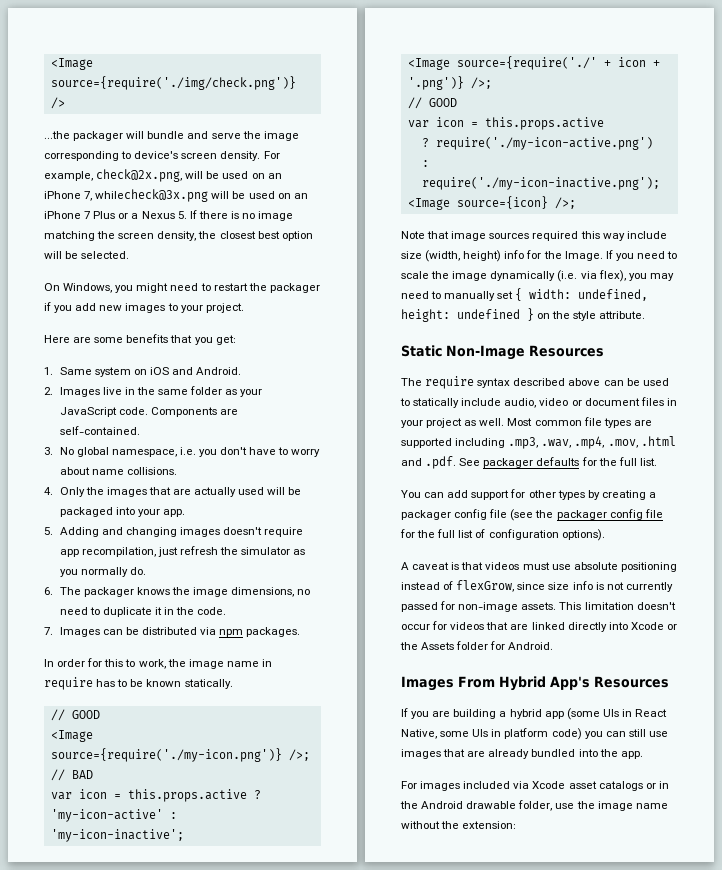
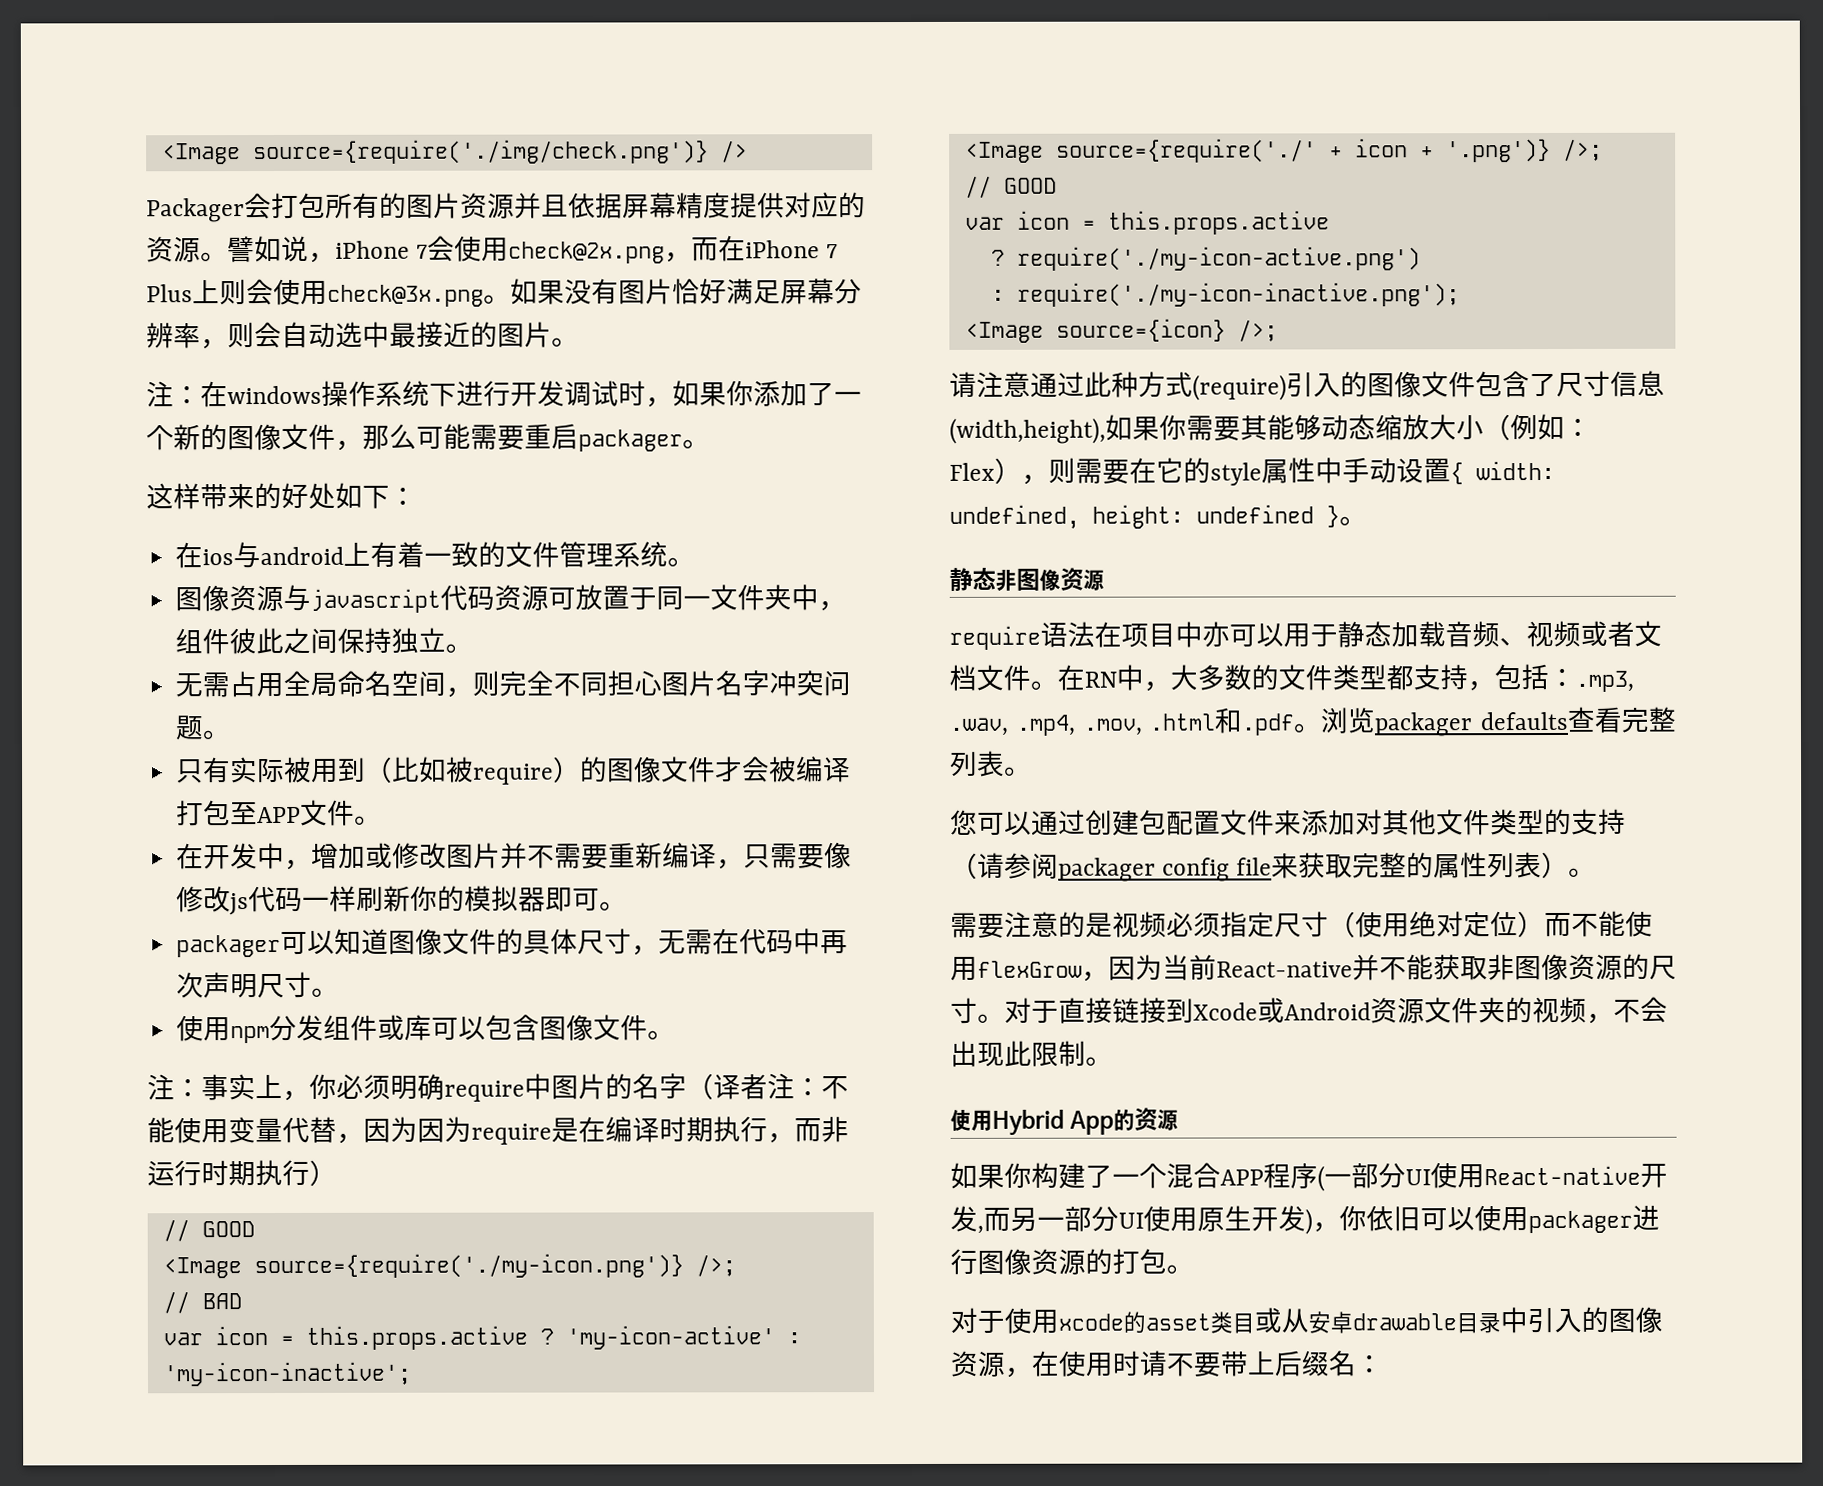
- ...the packager will bundle and serve the image corresponding to device's screen density. For example, check@2x.png, will be used on an iPhone 7, whilecheck@3x.png will be used on an iPhone 7 Plus or a Nexus 5. If there is no image matching the screen density, the closest best option will be selected.
- On Windows, you might need to restart the packager if you add new images to your project.
- Here are some benefits that you get:
- 1. Same system on iOS and Android.
- 2. Images live in the same folder as your JavaScript code. Components are self-contained.
- 3. No global namespace, i.e. you don't have to worry about name collisions.
- 4. Only the images that are actually used will be packaged into your app.
- 5. Adding and changing images doesn't require app recompilation, just refresh the simulator as you normally do.
- 6. The packager knows the image dimensions, no need to duplicate it in the code.
- 7. Images can be distributed via npm packages.
- In order for this to work, the image name in require has to be known statically.
+ Packager会打包所有的图片资源并且依据屏幕精度提供对应的资源。譬如说，iPhone 7会使用check@2x.png，而在iPhone 7 Plus上则会使用check@3x.png。如果没有图片恰好满足屏幕分辨率，则会自动选中最接近的图片。
+ 注：在windows操作系统下进行开发调试时，如果你添加了一个新的图像文件，那么可能需要重启packager。
+ 这样带来的好处如下：
+ 在ios与android上有着一致的文件管理系统。
+ 图像资源与javascript代码资源可放置于同一文件夹中，组件彼此之间保持独立。
+ 无需占用全局命名空间，则完全不同担心图片名字冲突问题。
+ 只有实际被用到（比如被require）的图像文件才会被编译打包至APP文件。
+ 在开发中，增加或修改图片并不需要重新编译，只需要像修改js代码一样刷新你的模拟器即可。
+ packager可以知道图像文件的具体尺寸，无需在代码中再次声明尺寸。
+ 使用npm分发组件或库可以包含图像文件。
+ 注：事实上，你必须明确require中图片的名字（译者注：不能使用变量代替，因为因为require是在编译时期执行，而非运行时期执行）
- Note that image sources required this way include size (width, height) info for the Image. If you need to scale the image dynamically (i.e. via flex), you may need to manually set { width: undefined, height: undefined } on the style attribute.
- Static Non-Image Resources
- The require syntax described above can be used to statically include audio, video or document files in your project as well. Most common file types are supported including .mp3, .wav, .mp4, .mov, .html and .pdf. See packager defaults for the full list.
- You can add support for other types by creating a packager config file (see the packager config file for the full list of configuration options).
- A caveat is that videos must use absolute positioning instead of flexGrow, since size info is not currently passed for non-image assets. This limitation doesn't occur for videos that are linked directly into Xcode or the Assets folder for Android.
- Images From Hybrid App's Resources
- If you are building a hybrid app (some UIs in React Native, some UIs in platform code) you can still use images that are already bundled into the app.
- For images included via Xcode asset catalogs or in the Android drawable folder, use the image name without the extension:
+ 请注意通过此种方式(require)引入的图像文件包含了尺寸信息(width,height),如果你需要其能够动态缩放大小（例如：Flex），则需要在它的style属性中手动设置{ width: undefined, height: undefined }。
+ 静态非图像资源
+ require语法在项目中亦可以用于静态加载音频、视频或者文档文件。在RN中，大多数的文件类型都支持，包括：.mp3, .wav, .mp4, .mov, .html和.pdf。浏览packager defaults查看完整列表。
+ 您可以通过创建包配置文件来添加对其他文件类型的支持（请参阅packager config file来获取完整的属性列表）。
+ 需要注意的是视频必须指定尺寸（使用绝对定位）而不能使用flexGrow，因为当前React-native并不能获取非图像资源的尺寸。对于直接链接到Xcode或Android资源文件夹的视频，不会出现此限制。
+ 使用Hybrid App的资源
+ 如果你构建了一个混合APP程序(一部分UI使用React-native开发,而另一部分UI使用原生开发)，你依旧可以使用packager进行图像资源的打包。
+ 对于使用xcode的asset类目或从安卓drawable目录中引入的图像资源，在使用时请不要带上后缀名：

